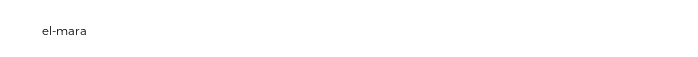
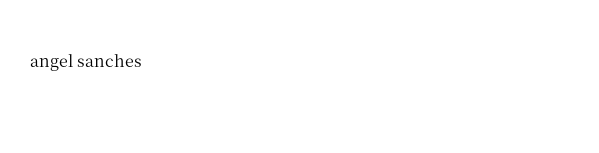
- el-mara
+ angel sanches

